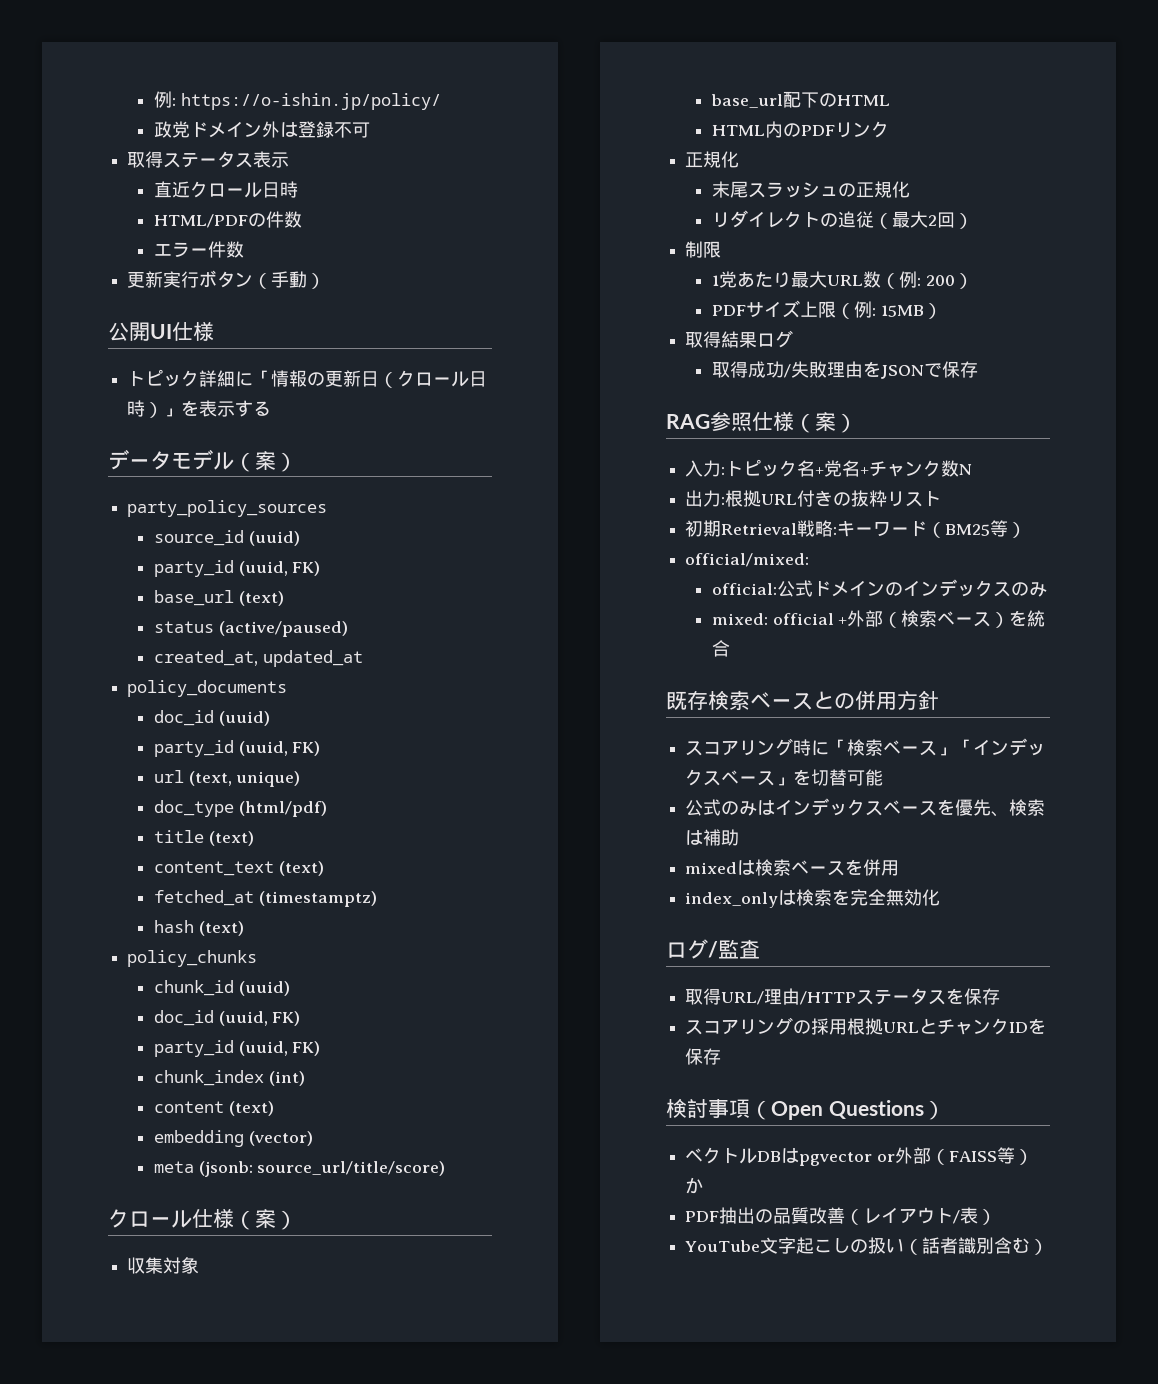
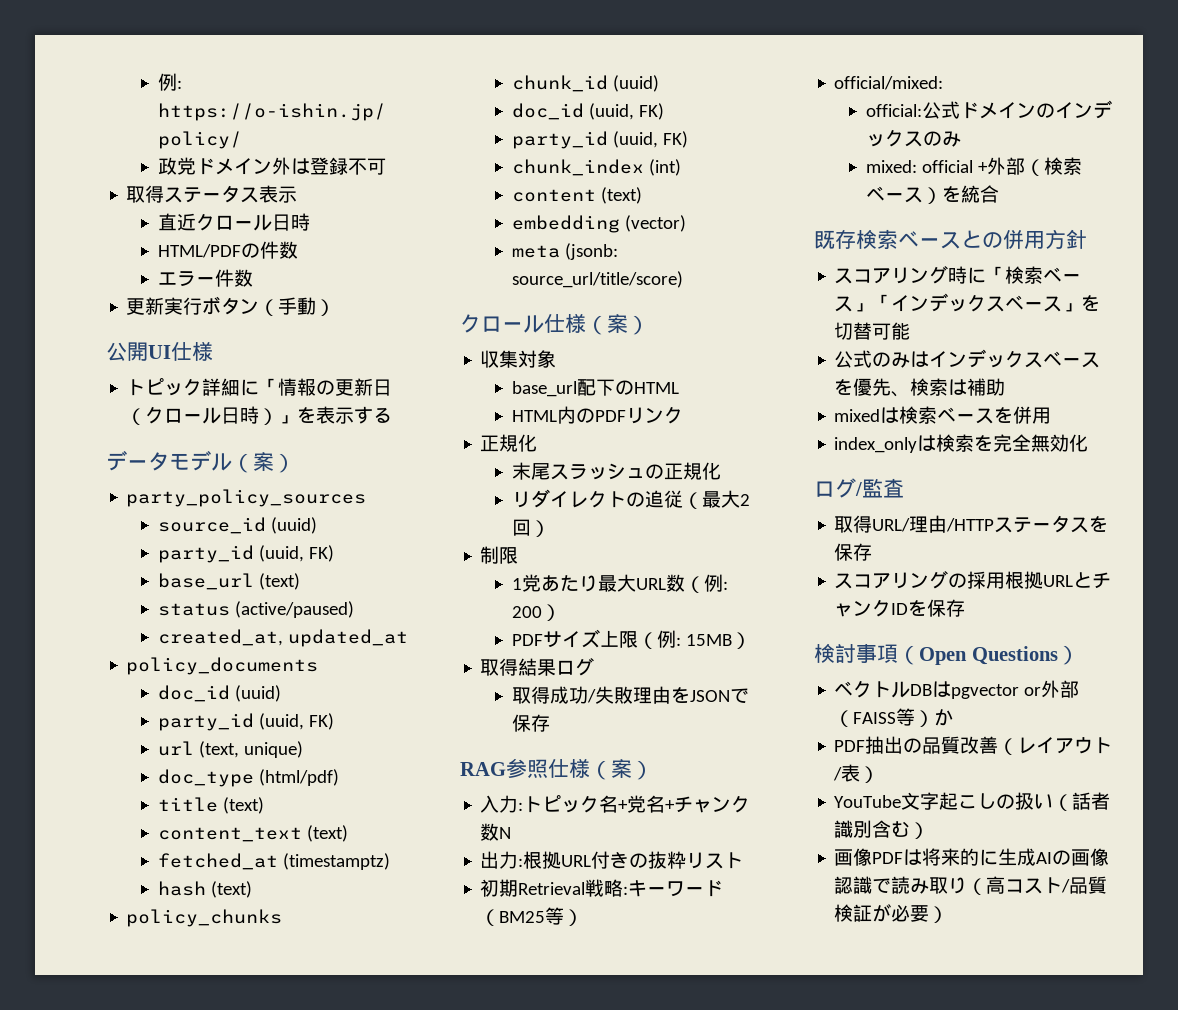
+ 画像PDFは将来的に生成AIの画像認識で読み取り（高コスト/品質検証が必要）

